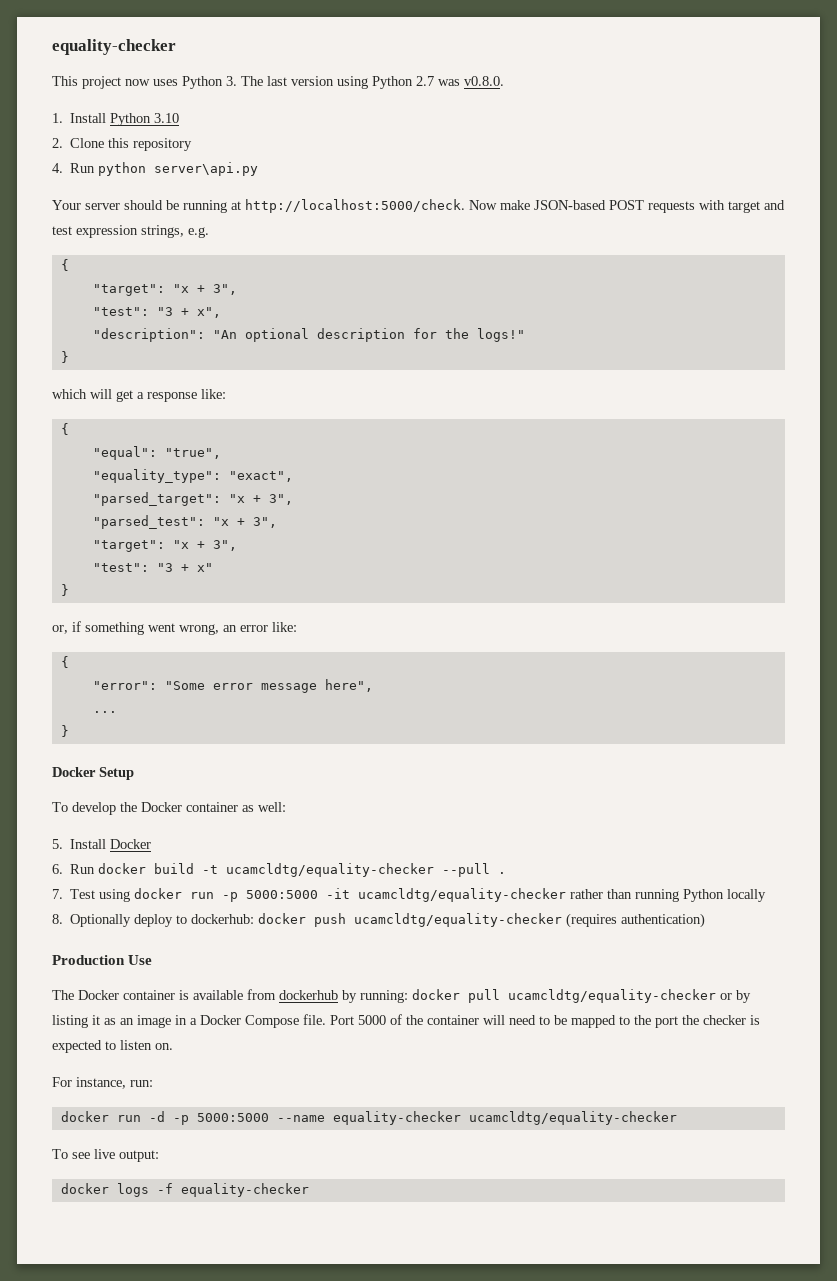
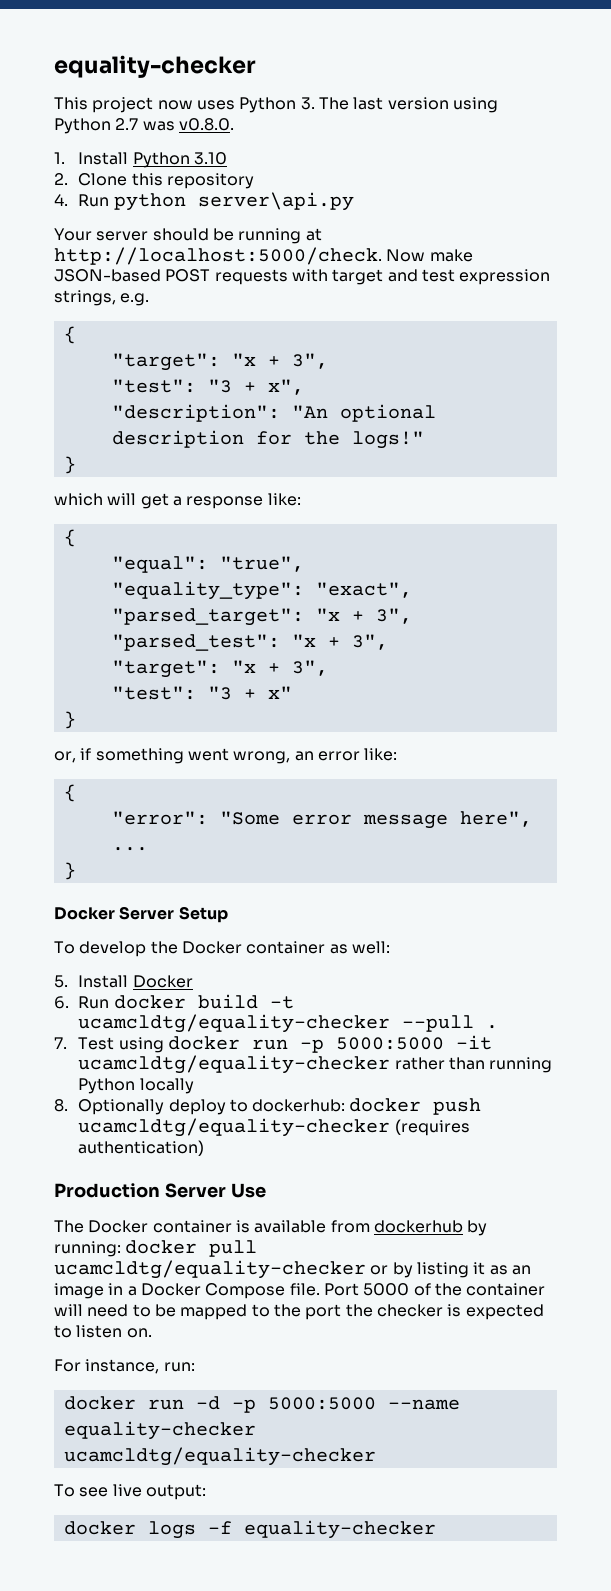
- Docker Setup
+ Docker Server Setup
- Production Use
+ Production Server Use

